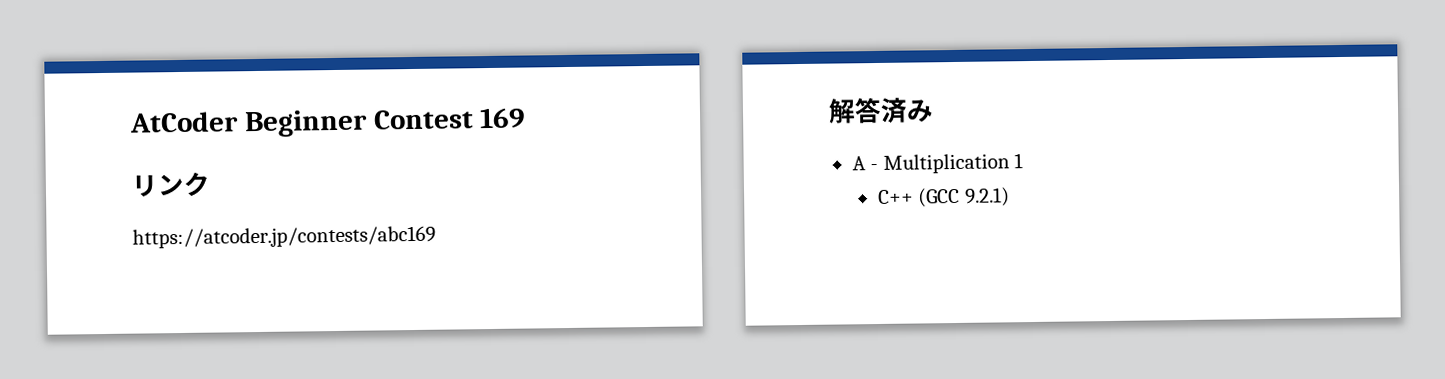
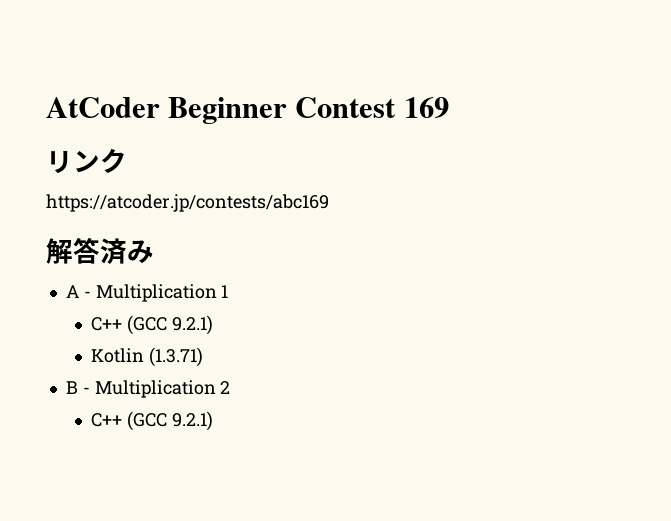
+ Kotlin (1.3.71)
+ B - Multiplication 2
+ C++ (GCC 9.2.1)

